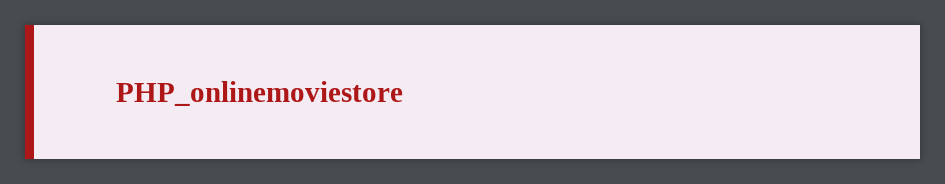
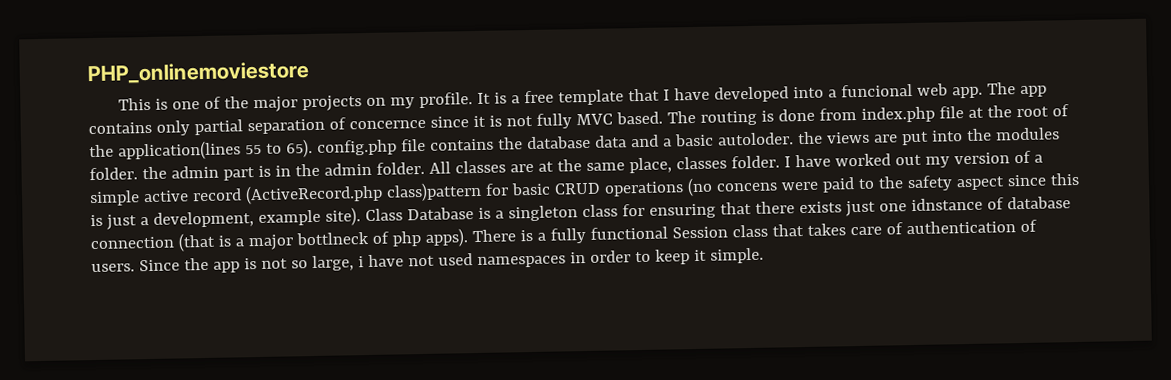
+ This is one of the major projects on my profile. It is a free template that I have developed into a funcional web app. The app contains only partial separation of concernce since it is not fully MVC based. The routing is done from index.php file at the root of the application(lines 55 to 65). config.php file contains the database data and a basic autoloder. the views are put into the modules folder. the admin part is in the admin folder. All classes are at the same place, classes folder. I have worked out my version of a simple active record (ActiveRecord.php class)pattern for basic CRUD operations (no concens were paid to the safety aspect since this is just a development, example site). Class Database is a singleton class for ensuring that there exists just one idnstance of database connection (that is a major bottlneck of php apps). There is a fully functional Session class that takes care of authentication of users. Since the app is not so large, i have not used namespaces in order to keep it simple.

